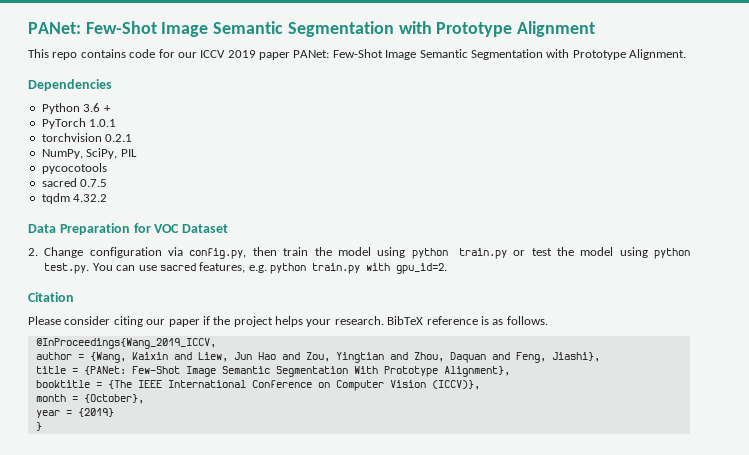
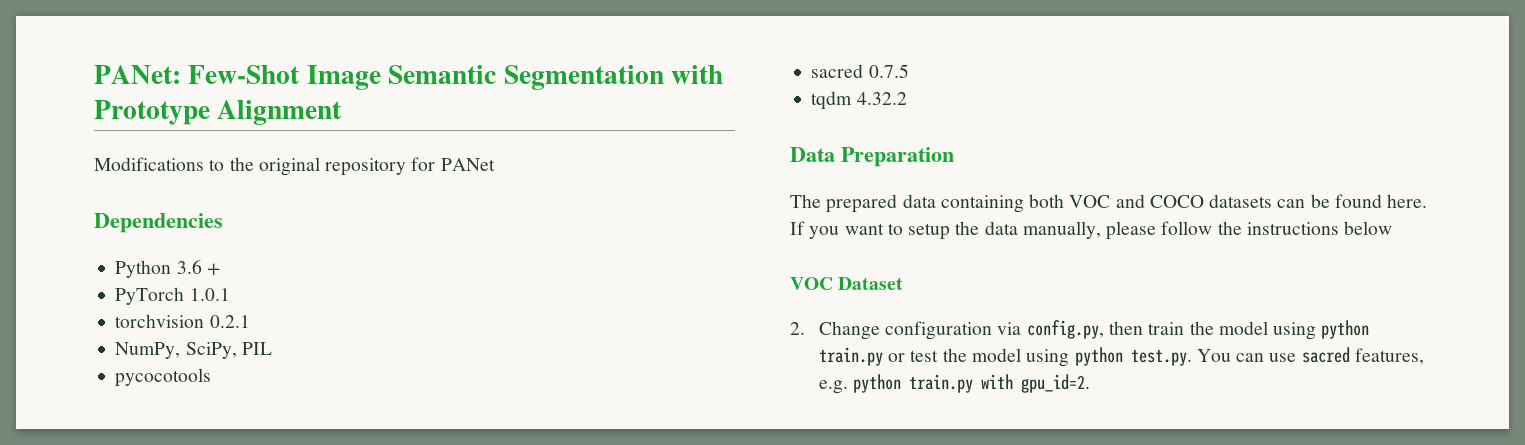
- This repo contains code for our ICCV 2019 paper PANet: Few-Shot Image Semantic Segmentation with Prototype Alignment.
+ Modifications to the original repository for PANet
- Data Preparation for VOC Dataset
+ Data Preparation
+ The prepared data containing both VOC and COCO datasets can be found here. If you want to setup the data manually, please follow the instructions below
+ VOC Dataset
- Citation
- Please consider citing our paper if the project helps your research. BibTeX reference is as follows.
- @InProceedings{Wang_2019_ICCV,
- author = {Wang, Kaixin and Liew, Jun Hao and Zou, Yingtian and Zhou, Daquan and Feng, Jiashi},
- title = {PANet: Few-Shot Image Semantic Segmentation With Prototype Alignment},
- booktitle = {The IEEE International Conference on Computer Vision (ICCV)},
- month = {October},
- year = {2019}
- }

